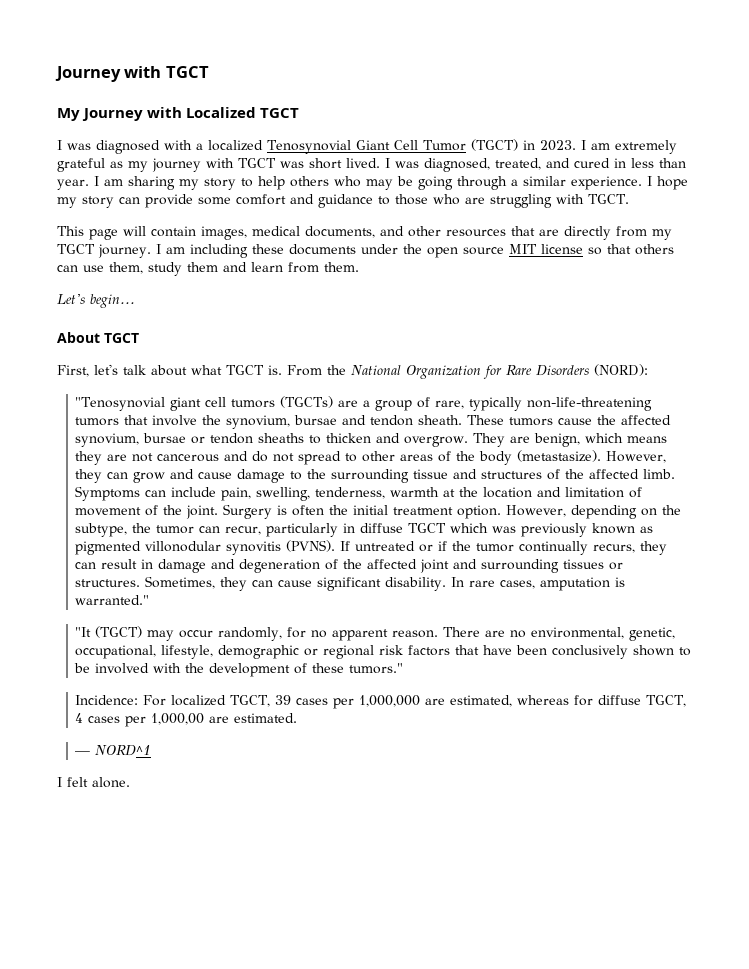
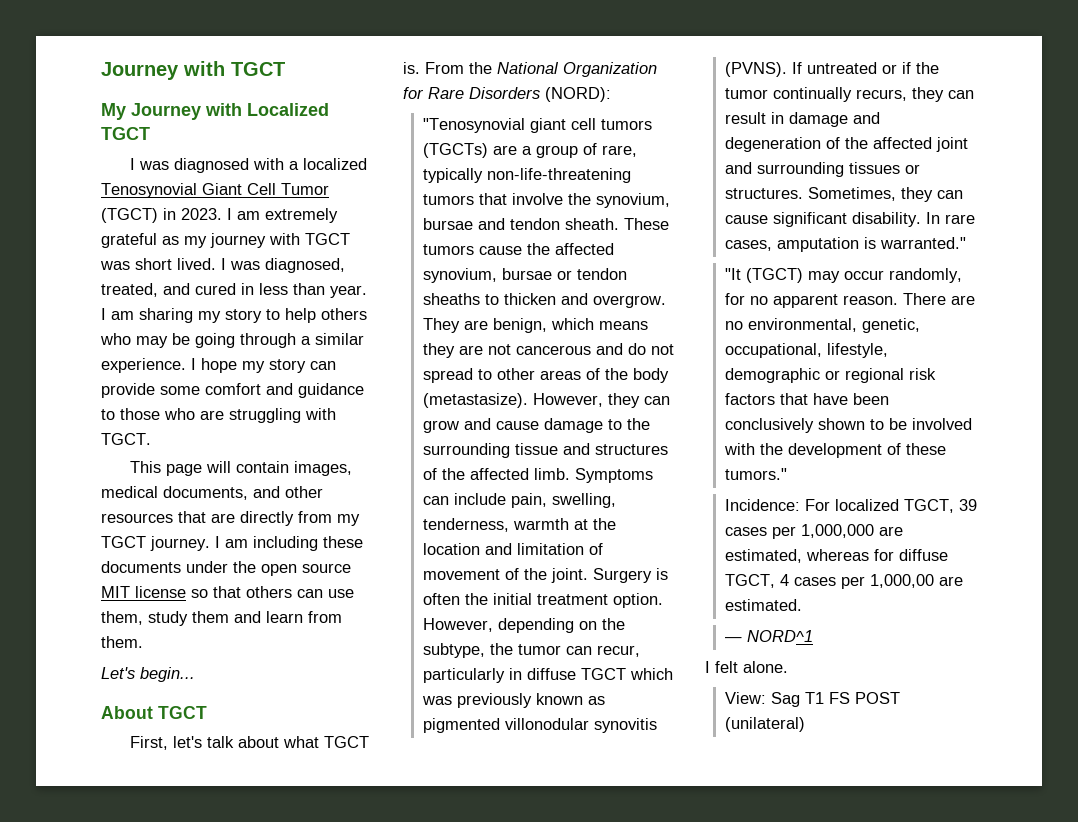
+ View: Sag T1 FS POST (unilateral)

